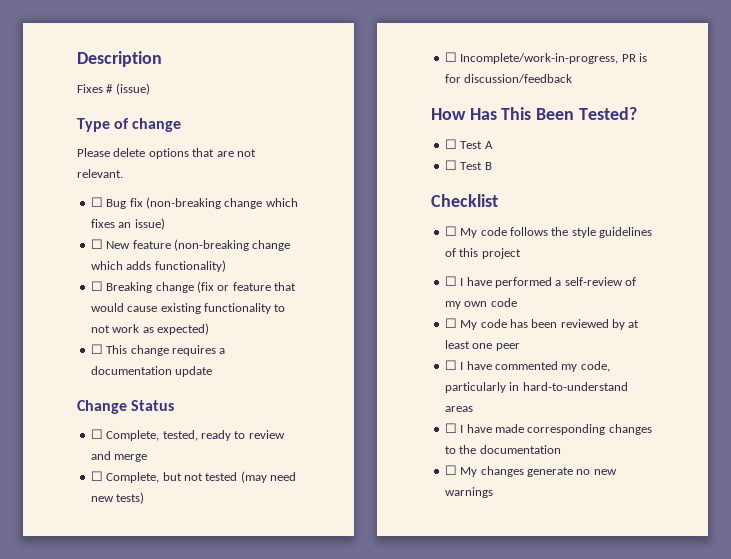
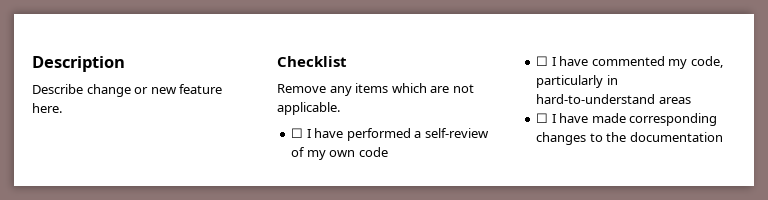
- Fixes # (issue)
- Type of change
- Please delete options that are not relevant.
- ☐ Bug fix (non-breaking change which fixes an issue)
- ☐ New feature (non-breaking change which adds functionality)
- ☐ Breaking change (fix or feature that would cause existing functionality to not work as expected)
- ☐ This change requires a documentation update
- Change Status
- ☐ Complete, tested, ready to review and merge
- ☐ Complete, but not tested (may need new tests)
- ☐ Incomplete/work-in-progress, PR is for discussion/feedback
- How Has This Been Tested?
- ☐ Test A
- ☐ Test B
+ Describe change or new feature here.
  Checklist
- ☐ My code follows the style guidelines of this project
+ Remove any items which are not applicable.
- ☐ My code has been reviewed by at least one peer
- ☐ My changes generate no new warnings

